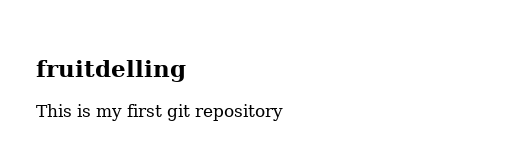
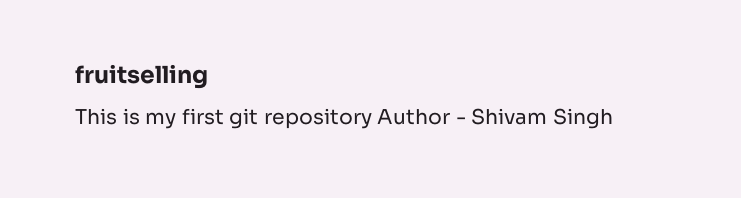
- fruitdelling
+ fruitselling
- This is my first git repository
+ This is my first git repository Author - Shivam Singh

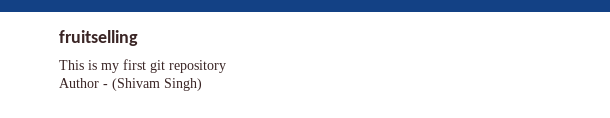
- This is my first git repository Author - Shivam Singh
+ This is my first git repository
+ Author - (Shivam Singh)

